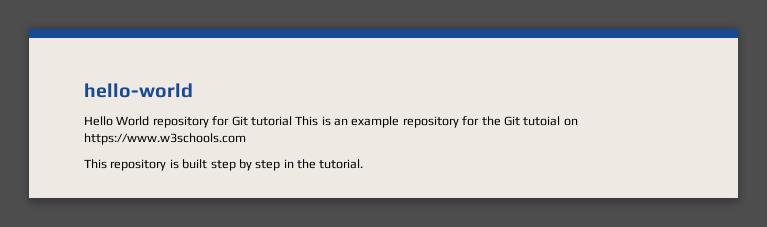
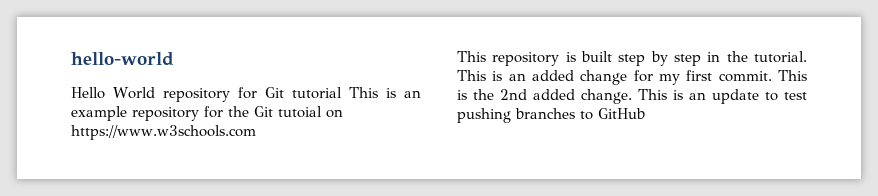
+ This is an added change for my first commit. This is the 2nd added change. This is an update to test pushing branches to GitHub

